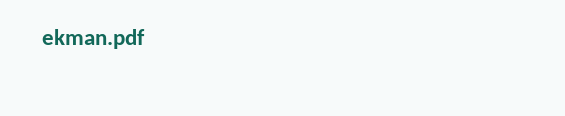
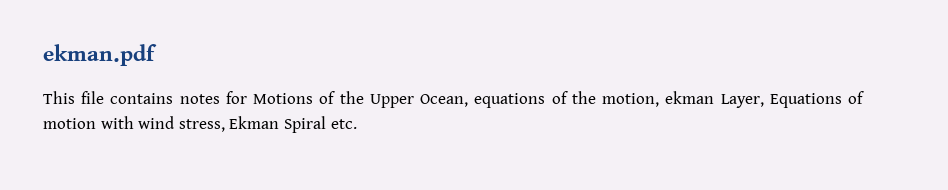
+ This file contains notes for Motions of the Upper Ocean, equations of the motion, ekman Layer, Equations of motion with wind stress, Ekman Spiral etc.

